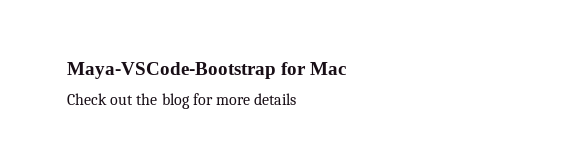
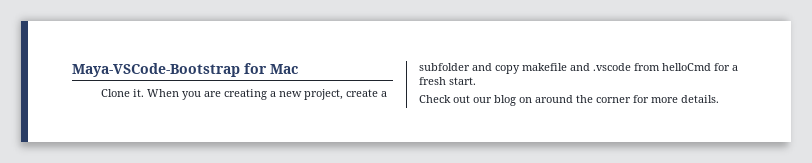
- Check out the blog for more details
+ Clone it. When you are creating a new project, create a subfolder and copy makefile and .vscode from helloCmd for a fresh start.
+ Check out our blog on around the corner for more details.

